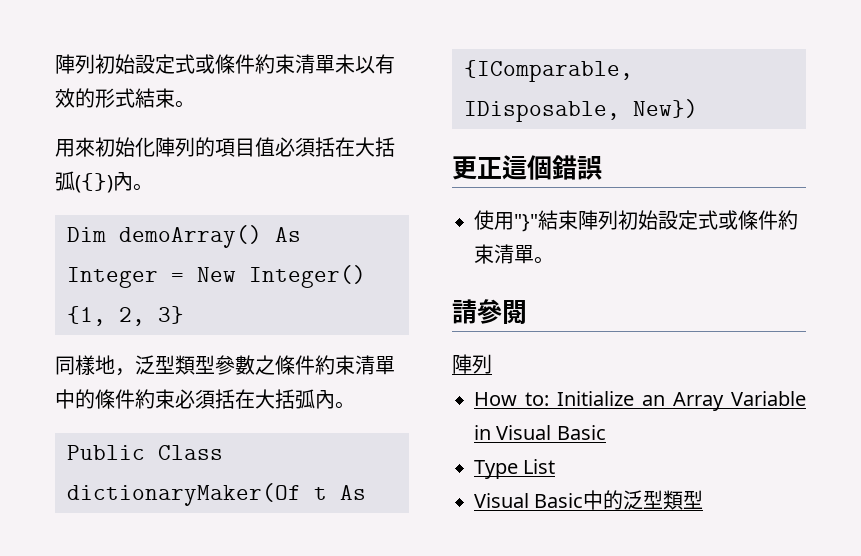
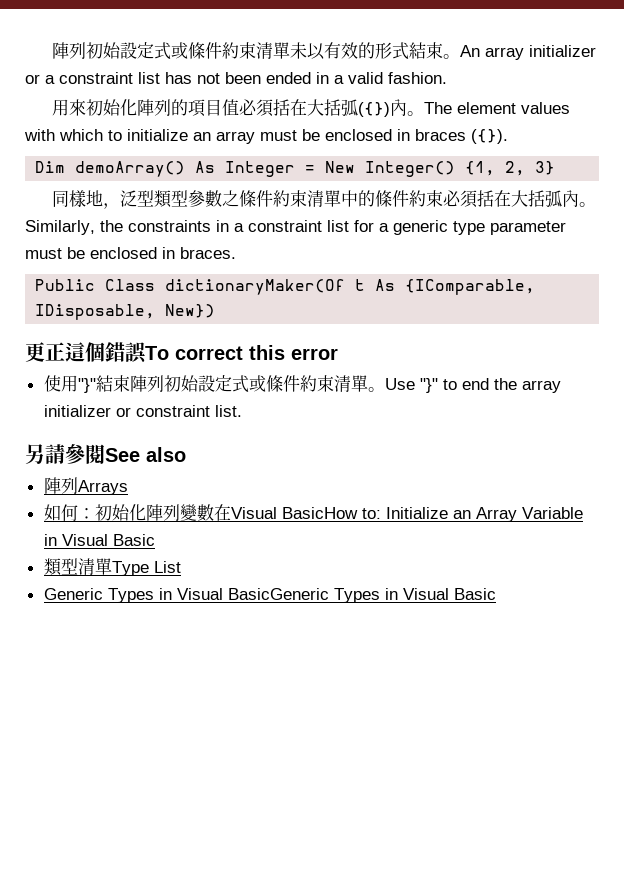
+ An array initializer or a constraint list has not been ended in a valid fashion.
+ The element values with which to initialize an array must be enclosed in braces ({}).
+ Similarly, the constraints in a constraint list for a generic type parameter must be enclosed in braces.
- 更正這個錯誤
+ 更正這個錯誤To correct this error
- 使用"}"結束陣列初始設定式或條件約束清單。
- 請參閱
- 陣列
- How to: Initialize an Array Variable in Visual Basic
+ 使用"}"結束陣列初始設定式或條件約束清單。Use "}" to end the array initializer or constraint list.
+ 另請參閱See also
+ 陣列Arrays
+ 如何：初始化陣列變數在Visual BasicHow to: Initialize an Array Variable in Visual Basic
- Type List
+ 類型清單Type List
- Visual Basic中的泛型類型
+ Generic Types in Visual BasicGeneric Types in Visual Basic

